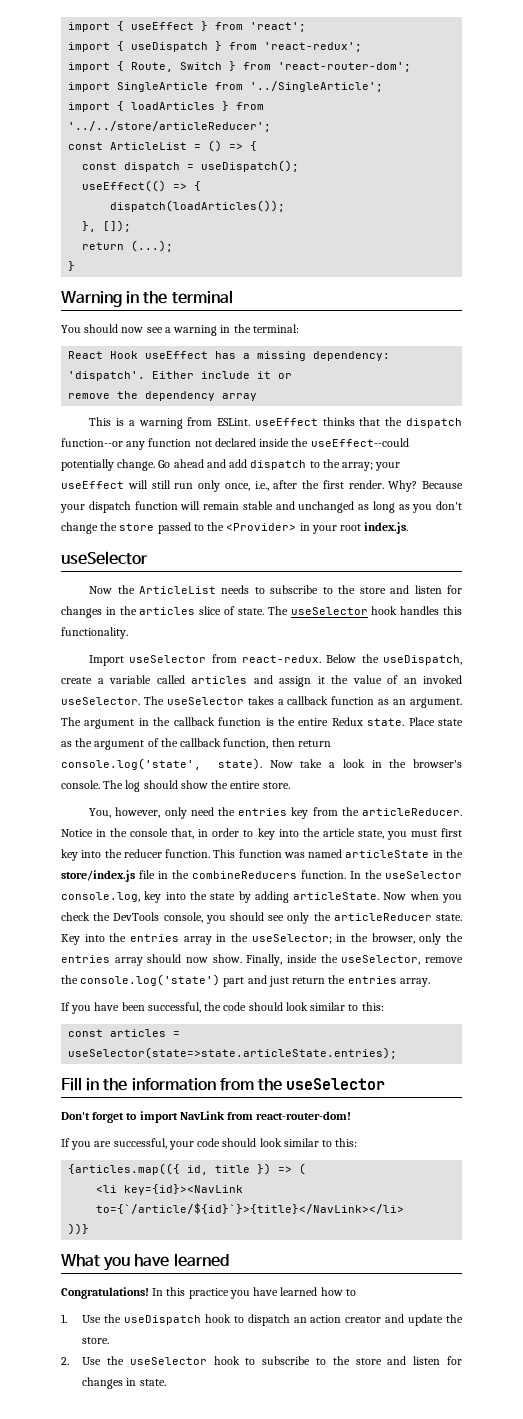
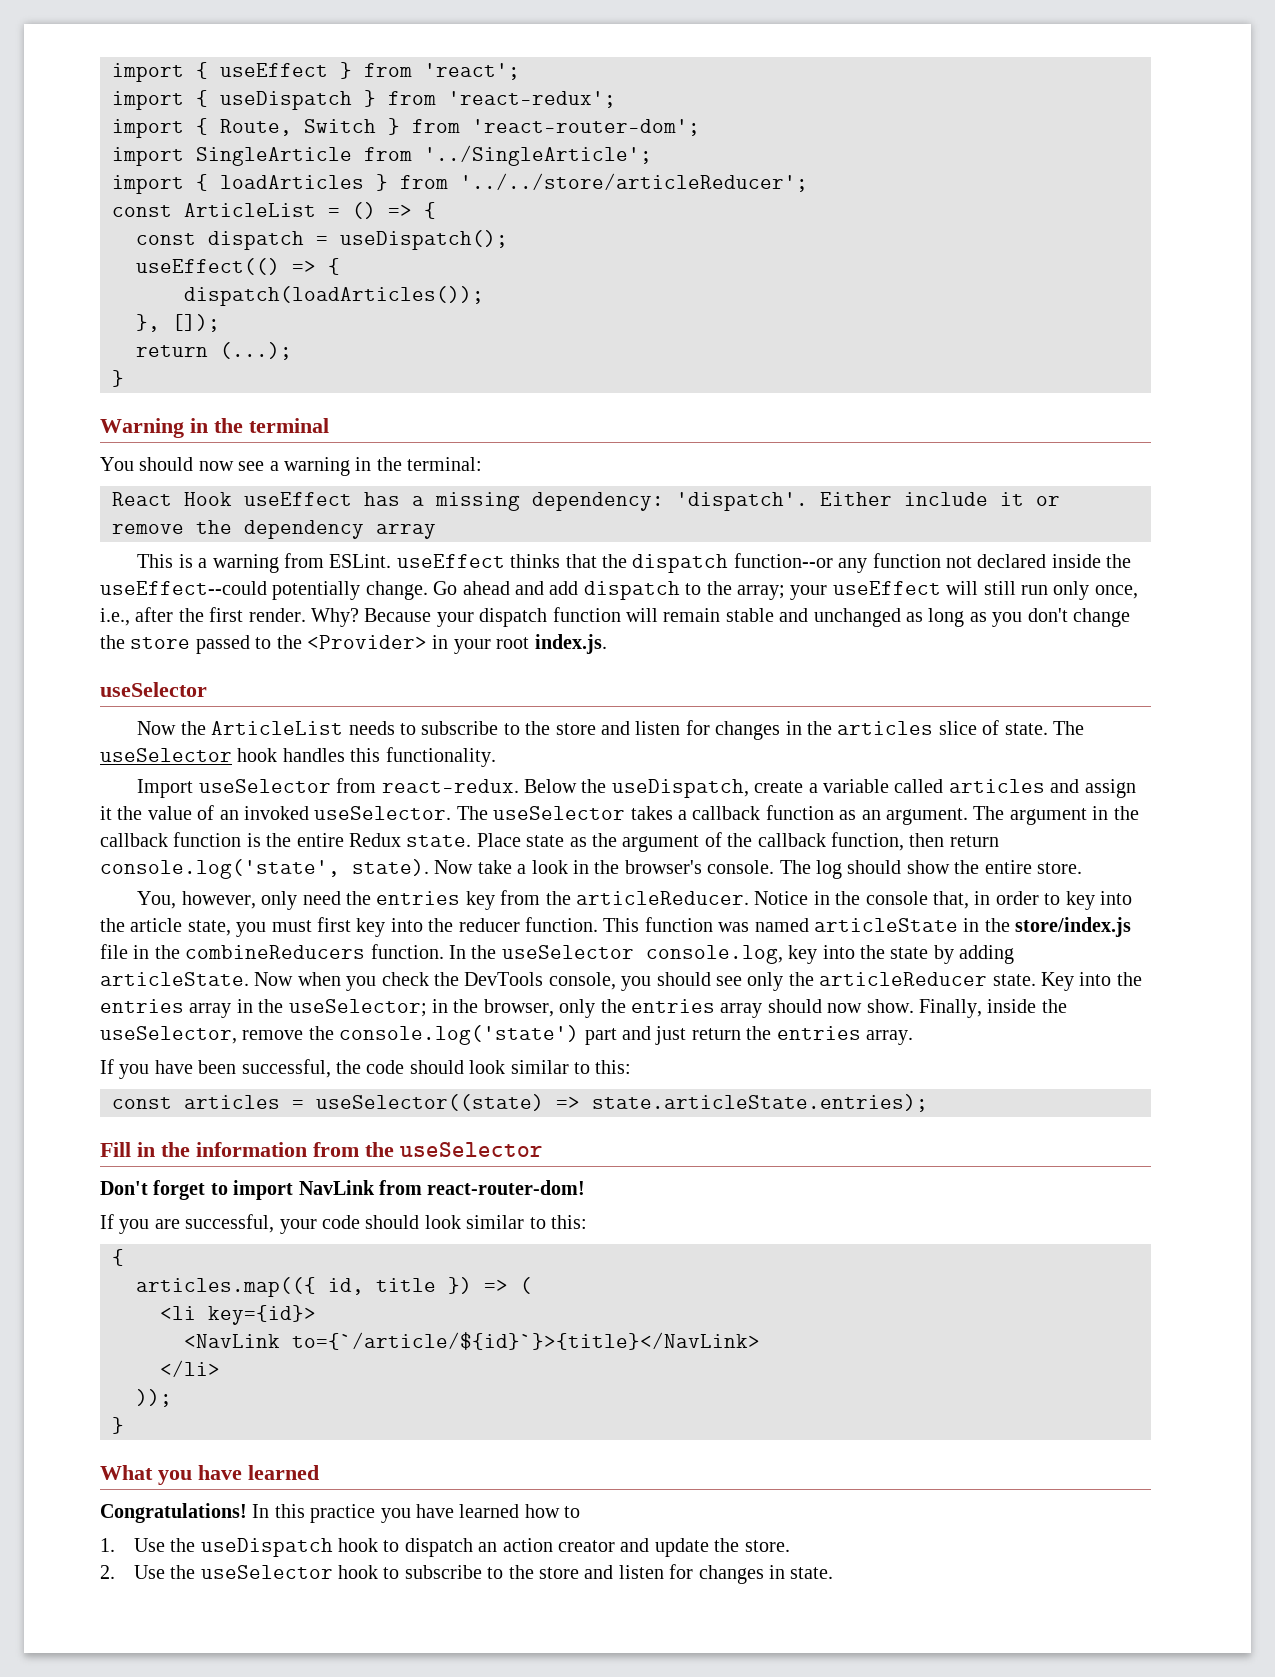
- const articles = useSelector(state=>state.articleState.entries);
+ const articles = useSelector((state) => state.articleState.entries);
  If you are successful, your code should look similar to this:
- {articles.map(({ id, title }) => (
+ {
+ articles.map(({ id, title }) => (
- <li key={id}><NavLink to={`/article/${id}`}>{title}</NavLink></li>
- ))}
+ <li key={id}>
+ <NavLink to={`/article/${id}`}>{title}</NavLink>
+ </li>
+ ));
+ }

